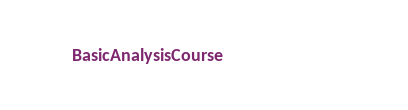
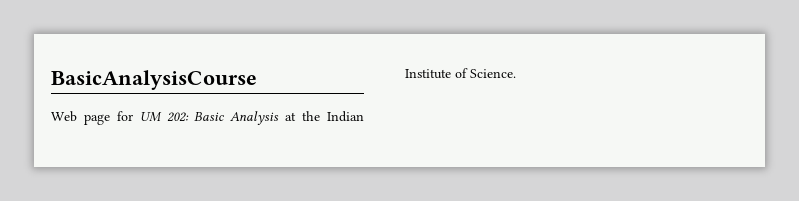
+ Web page for UM 202: Basic Analysis at the Indian Institute of Science.

